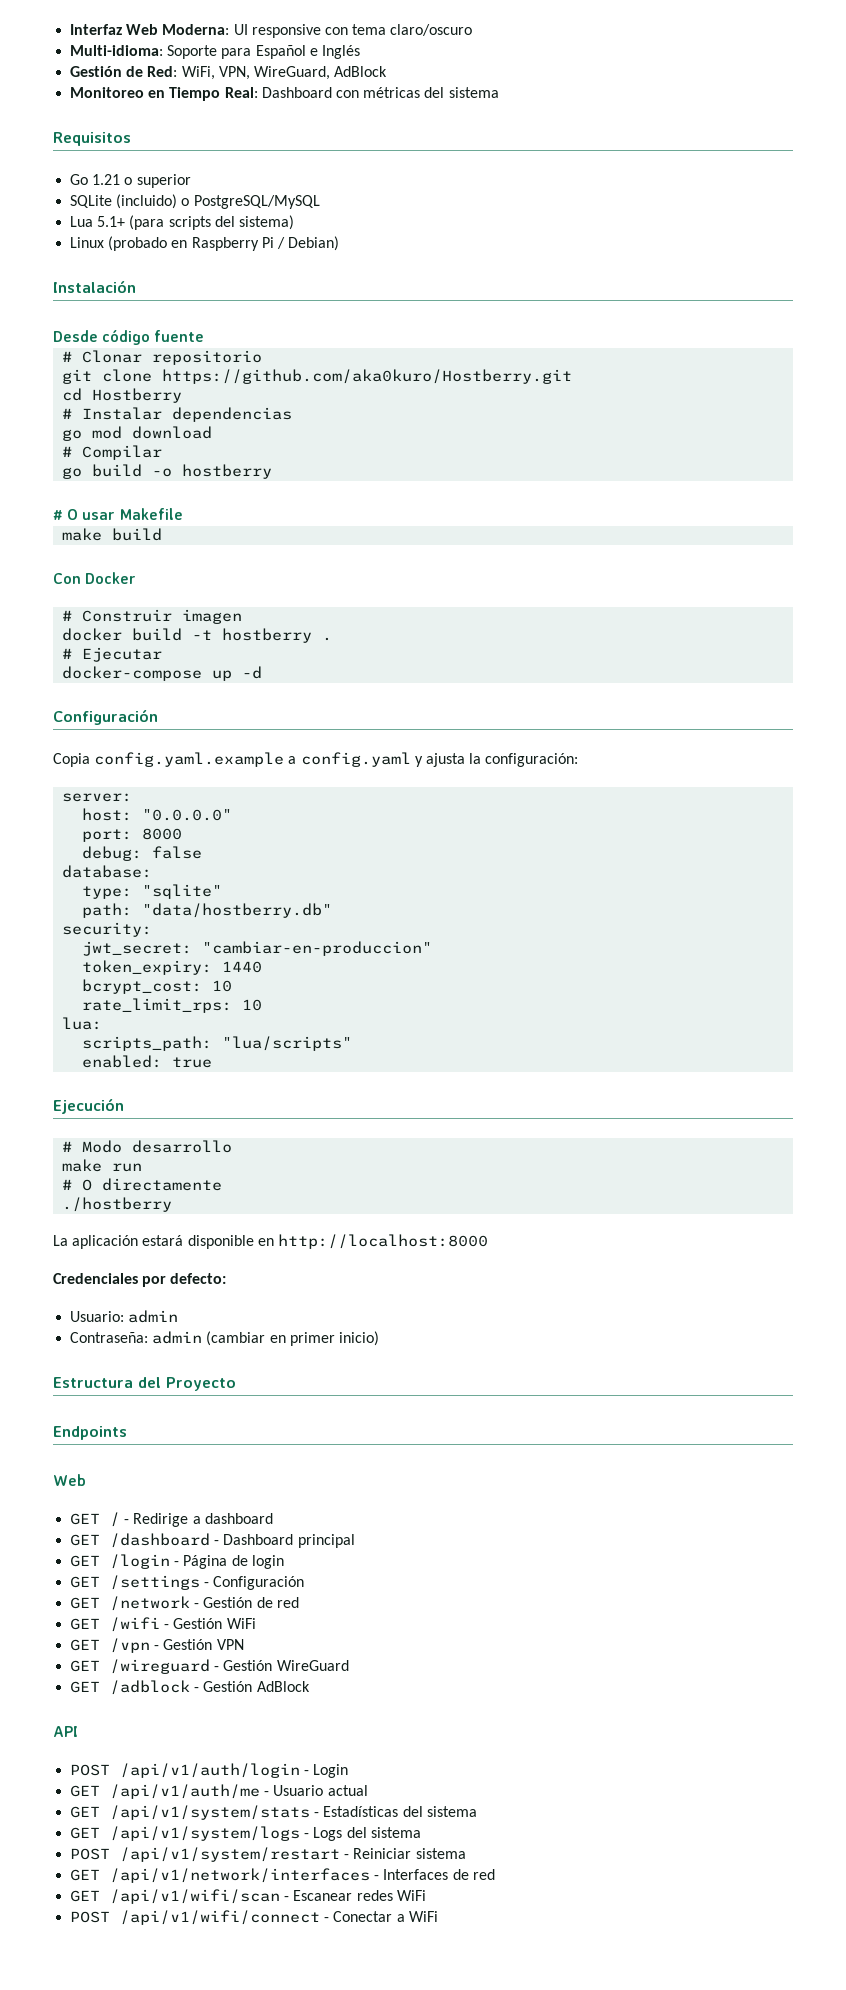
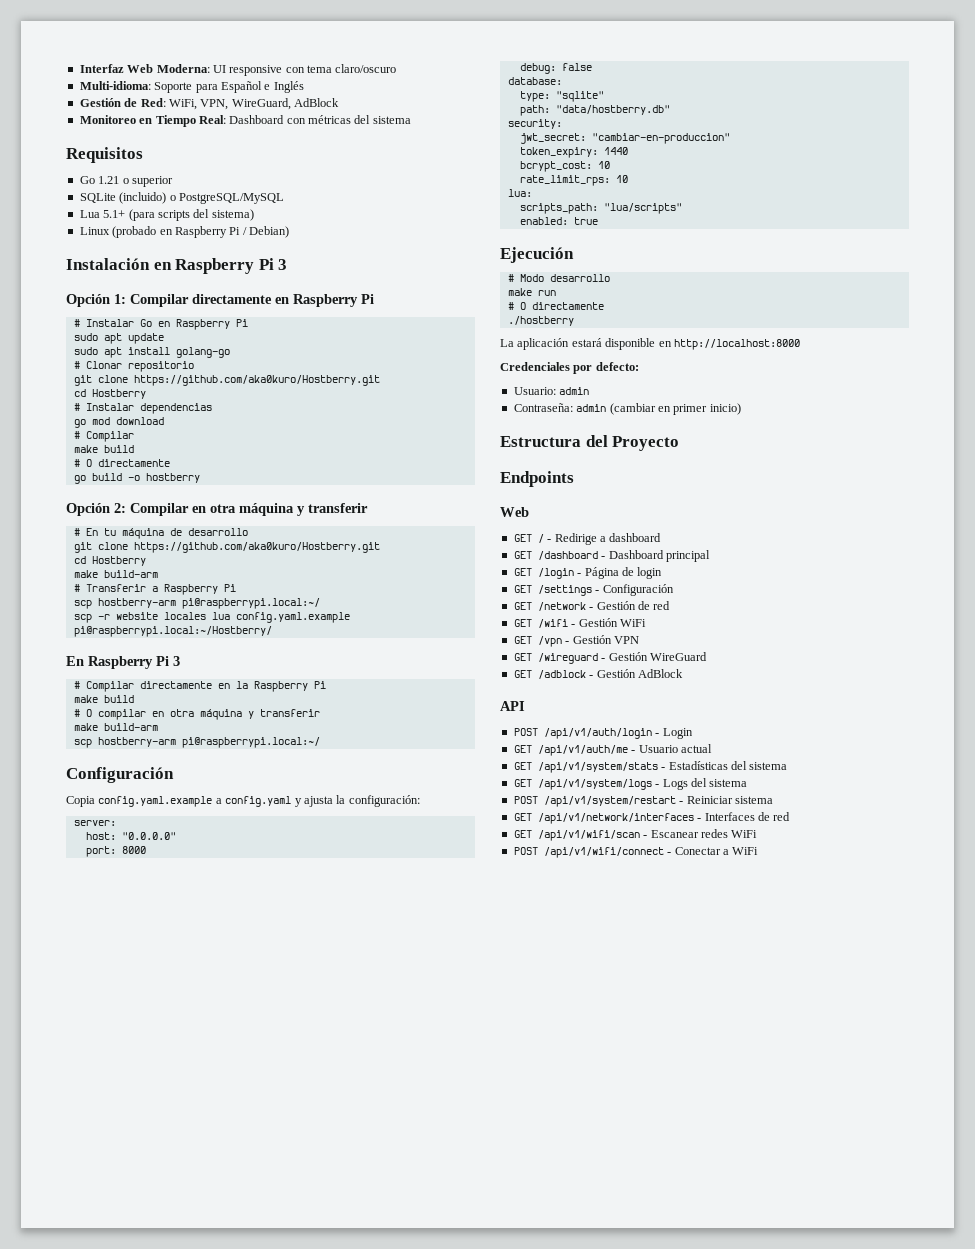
- Instalación
- Desde código fuente
+ Instalación en Raspberry Pi 3
+ Opción 1: Compilar directamente en Raspberry Pi
+ # Instalar Go en Raspberry Pi
+ sudo apt update
+ sudo apt install golang-go
  go mod download
  # Compilar
+ make build
+ # O directamente
- # O usar Makefile
+ Opción 2: Compilar en otra máquina y transferir
+ # En tu máquina de desarrollo
+ git clone https://github.com/aka0kuro/Hostberry.git
+ cd Hostberry
+ make build-arm
+ # Transferir a Raspberry Pi
+ scp hostberry-arm pi@raspberrypi.local:~/
+ scp -r website locales lua config.yaml.example pi@raspberrypi.local:~/Hostberry/
+ En Raspberry Pi 3
+ # Compilar directamente en la Raspberry Pi
  make build
- Con Docker
- # Construir imagen
- docker build -t hostberry .
- # Ejecutar
- docker-compose up -d
+ # O compilar en otra máquina y transferir
+ make build-arm
+ scp hostberry-arm pi@raspberrypi.local:~/

